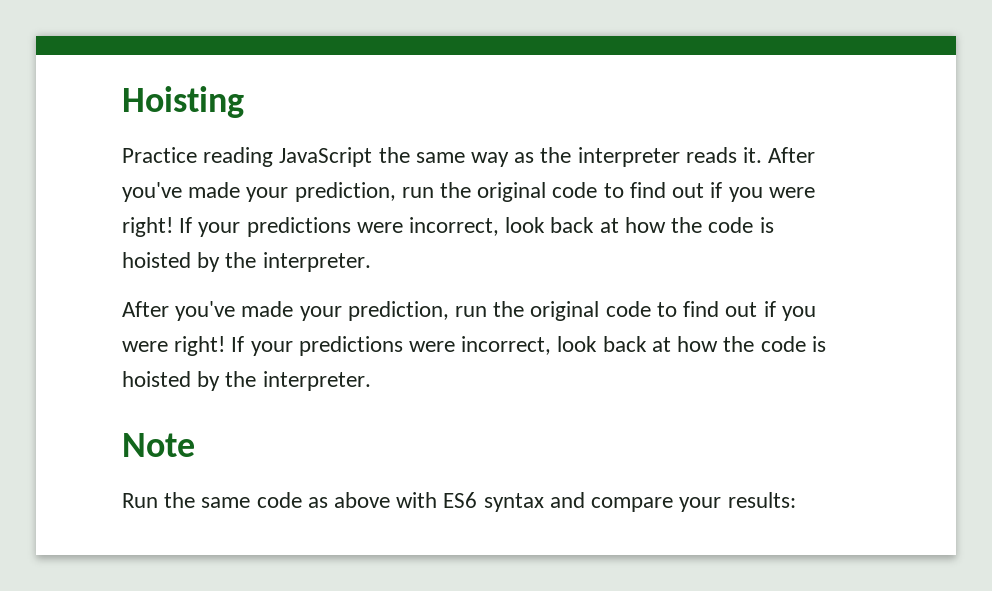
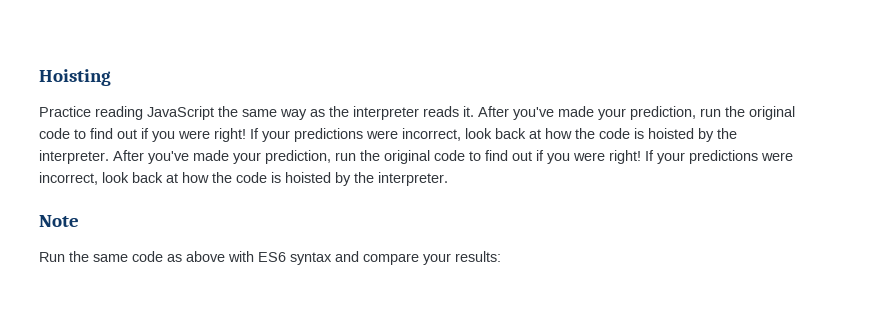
- Practice reading JavaScript the same way as the interpreter reads it. After you've made your prediction, run the original code to find out if you were right! If your predictions were incorrect, look back at how the code is hoisted by the interpreter.
- After you've made your prediction, run the original code to find out if you were right!
+ Practice reading JavaScript the same way as the interpreter reads it. After you've made your prediction, run the original code to find out if you were right! If your predictions were incorrect, look back at how the code is hoisted by the interpreter. After you've made your prediction, run the original code to find out if you were right!

